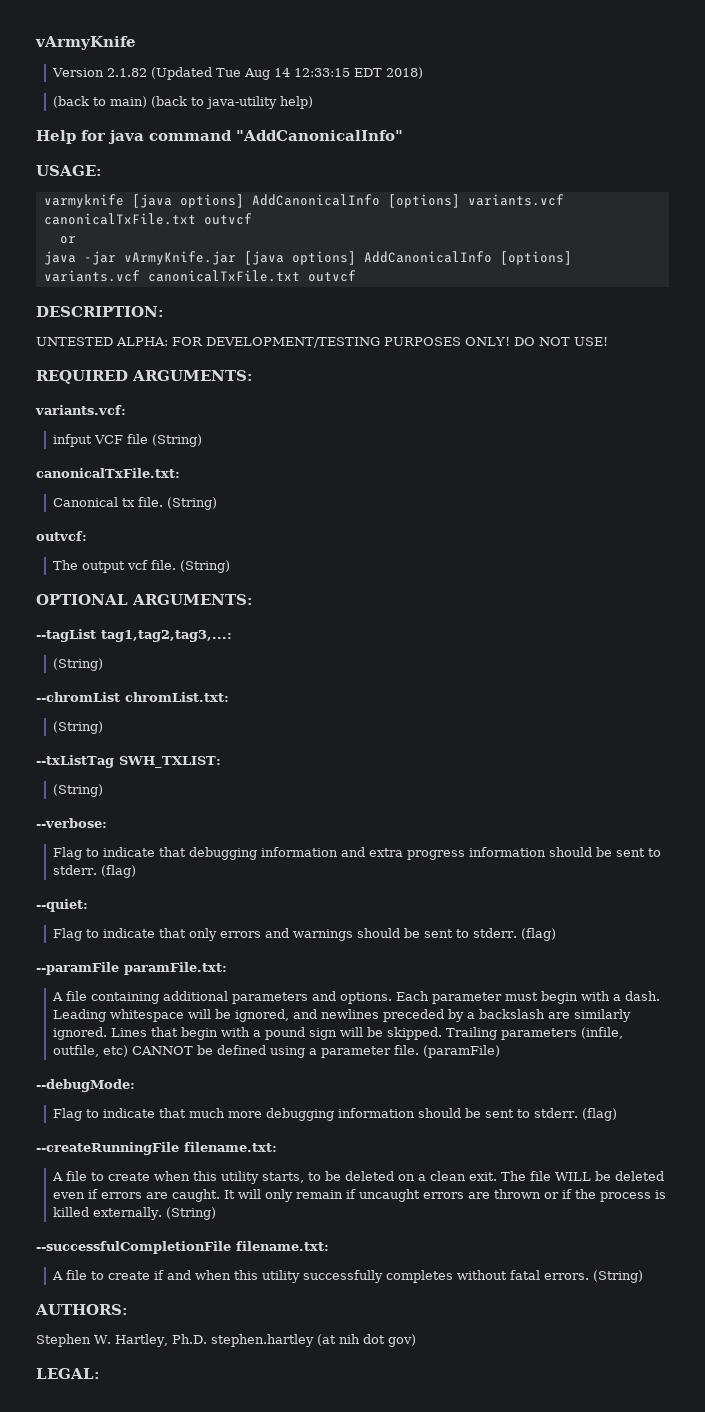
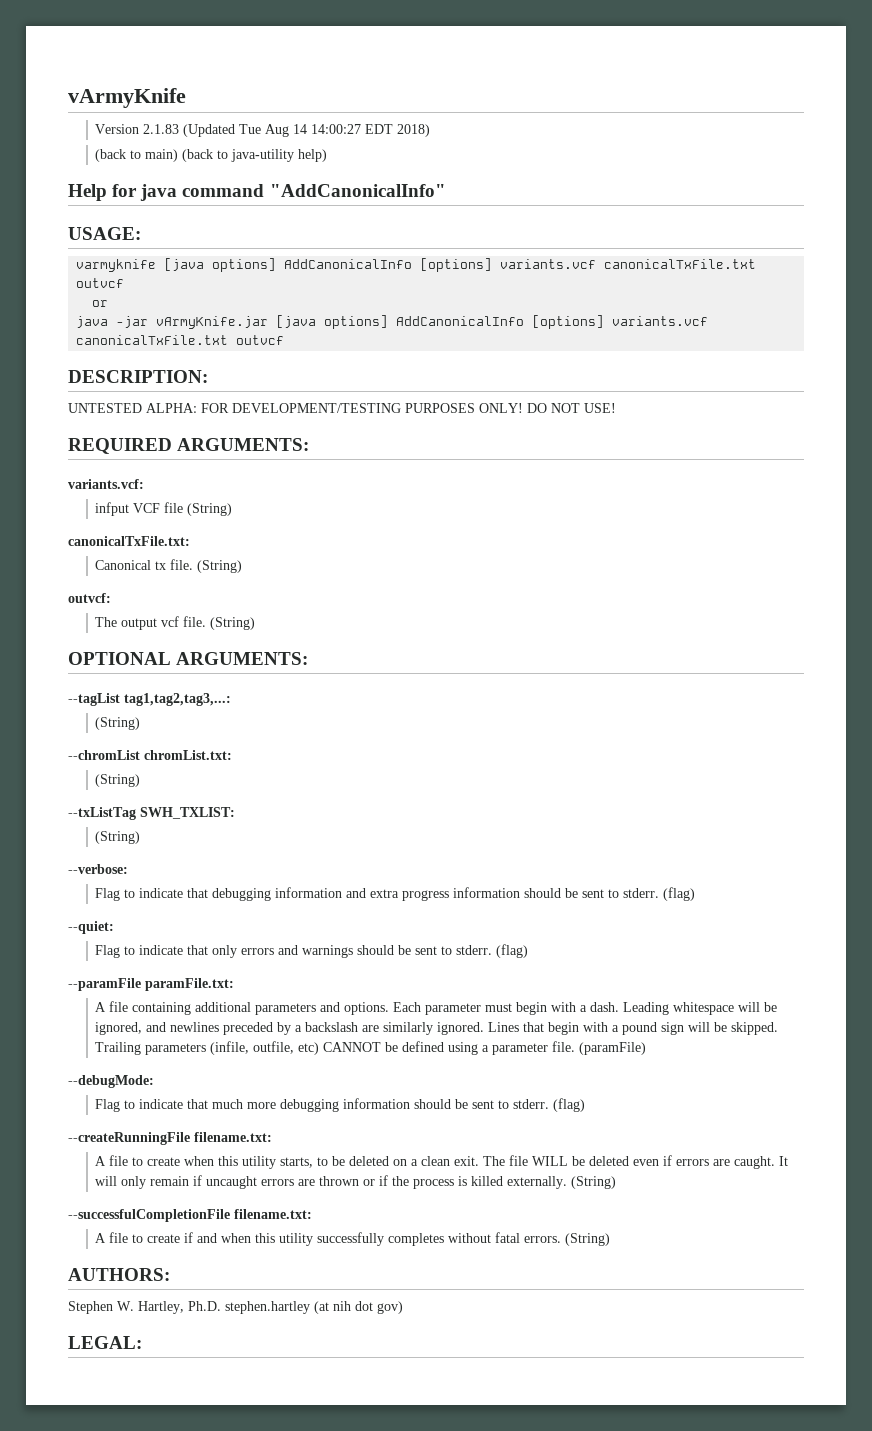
- Version 2.1.82 (Updated Tue Aug 14 12:33:15 EDT 2018)
+ Version 2.1.83 (Updated Tue Aug 14 14:00:27 EDT 2018)

